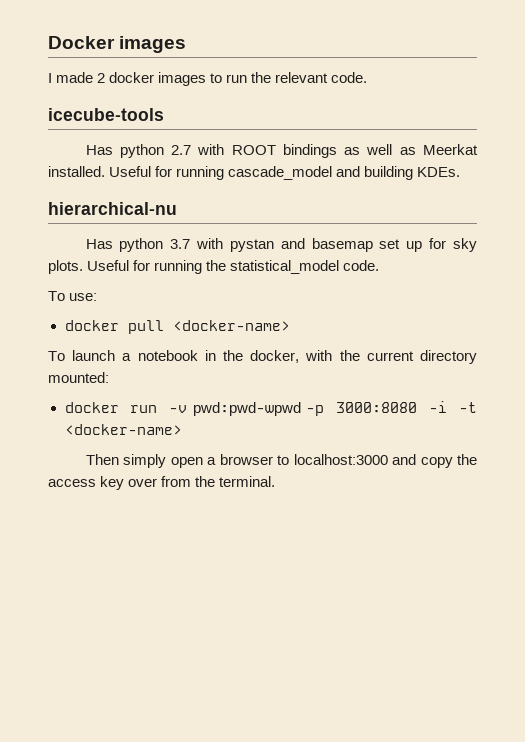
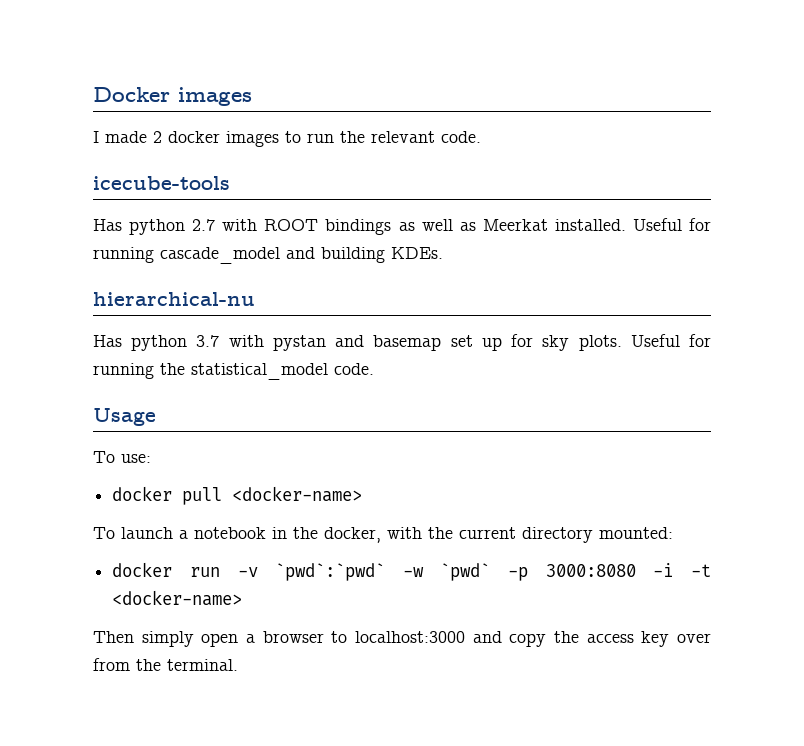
+ Usage
- docker run -v pwd:pwd-wpwd -p 3000:8080 -i -t <docker-name>
+ docker run -v `pwd`:`pwd` -w `pwd` -p 3000:8080 -i -t <docker-name>

